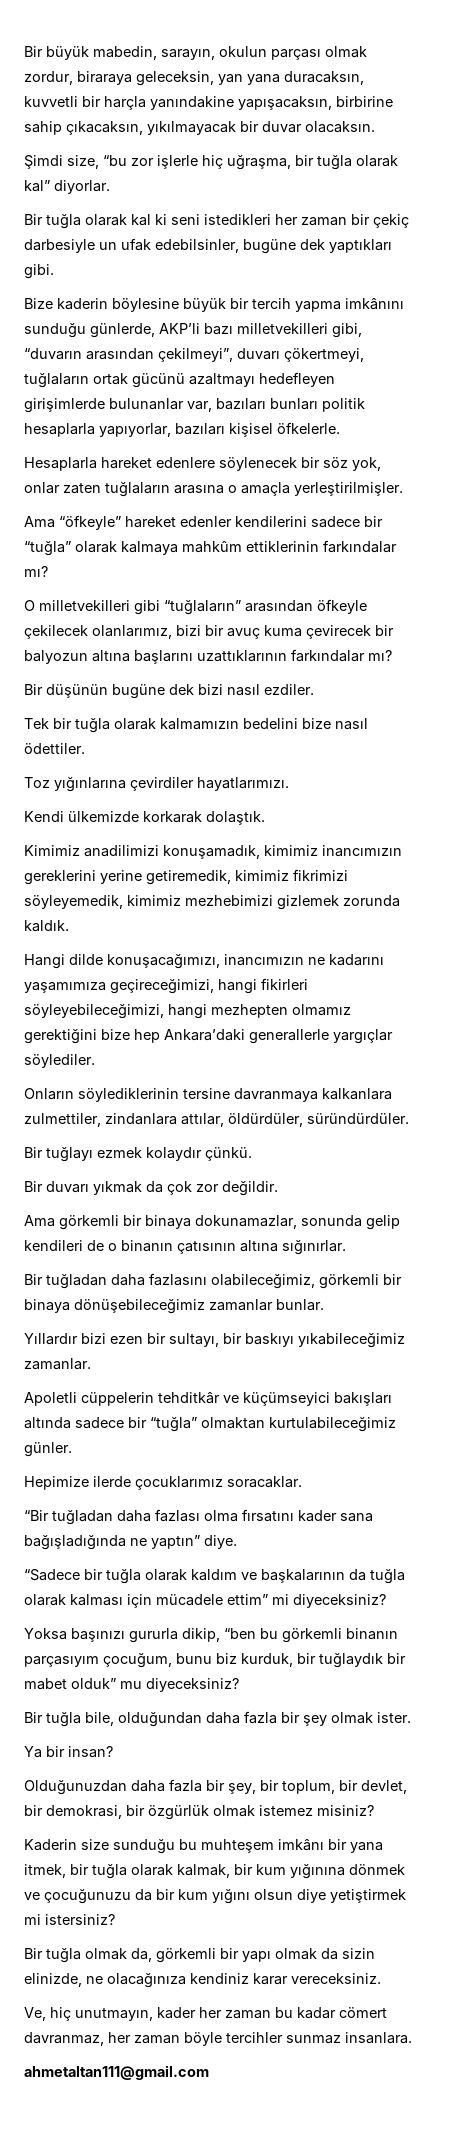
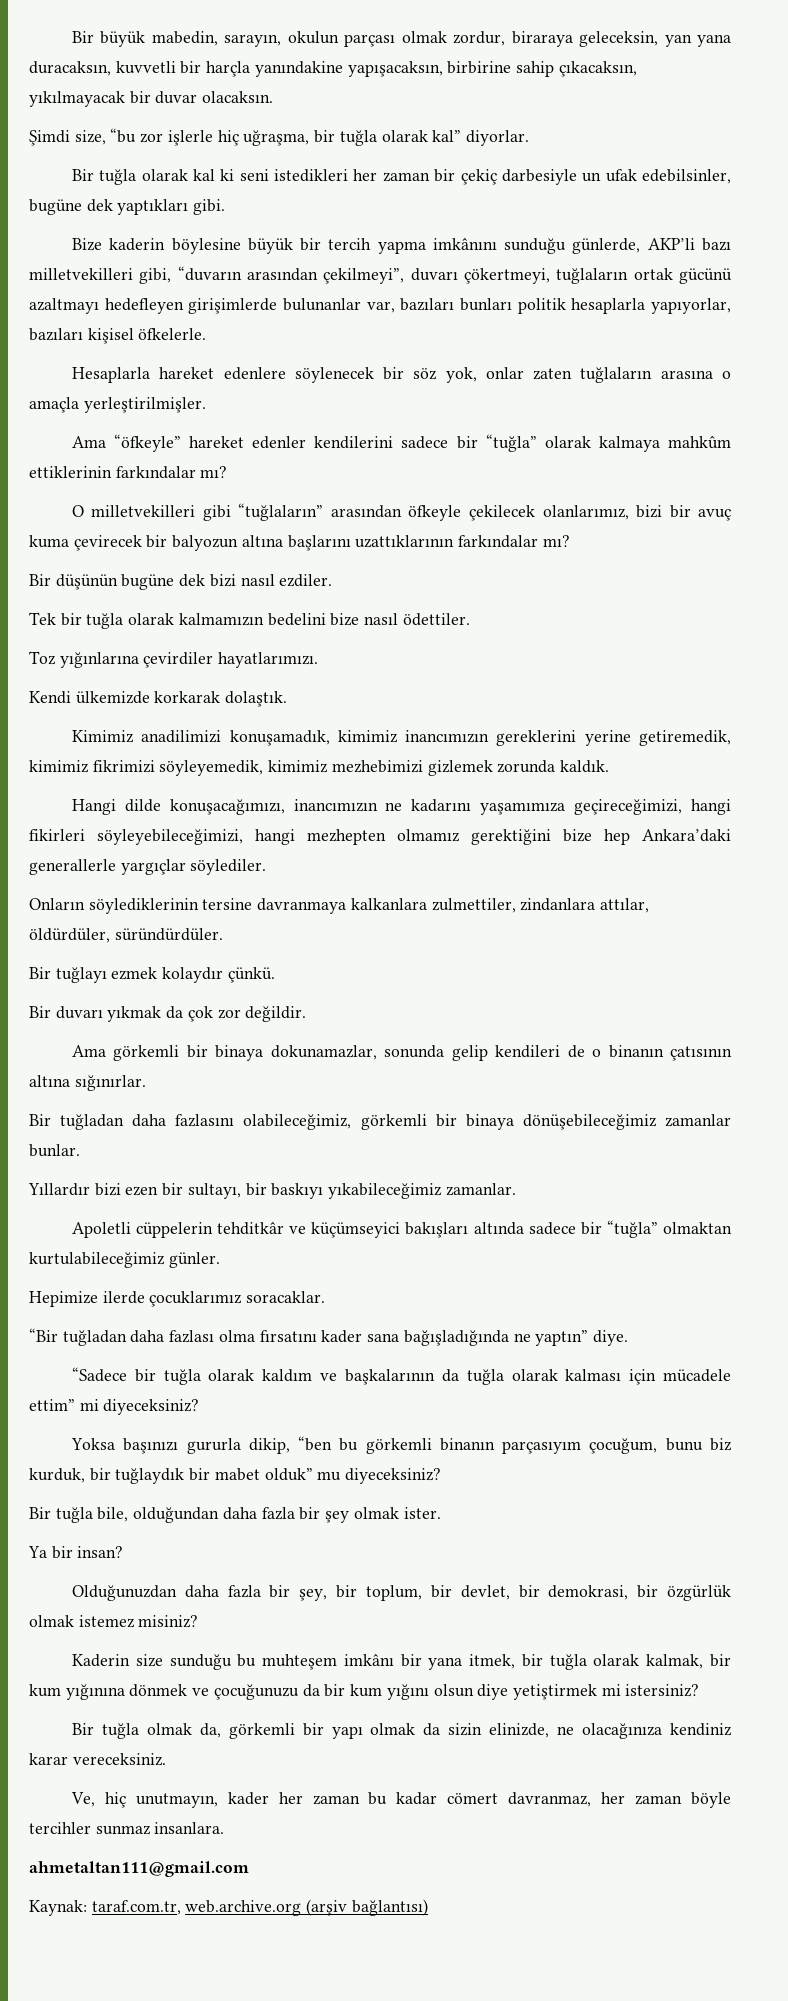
+ Kaynak: taraf.com.tr, web.archive.org (arşiv bağlantısı)

